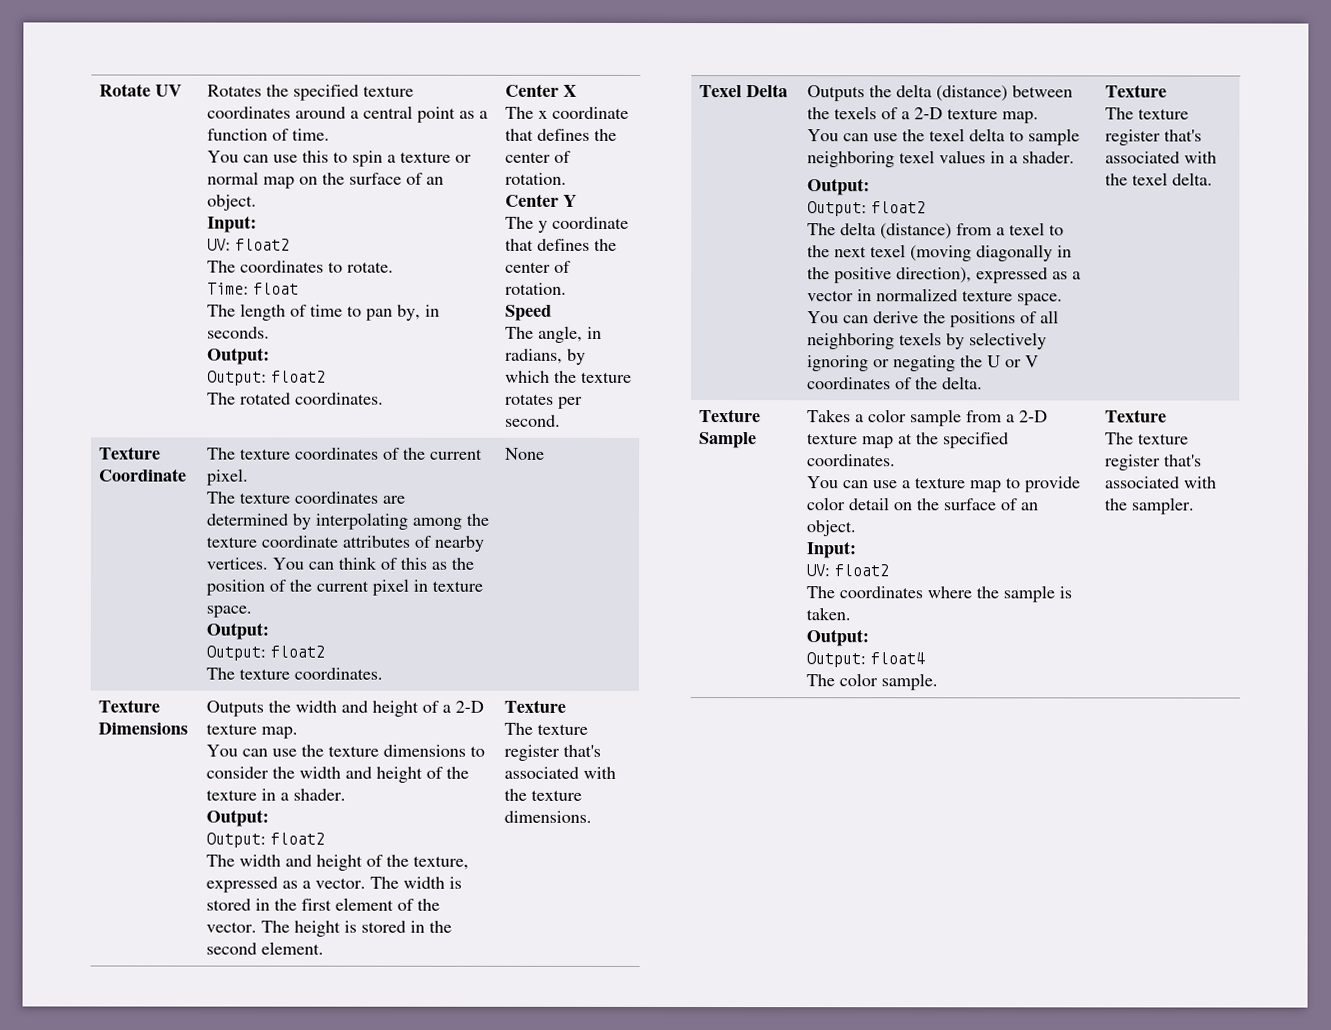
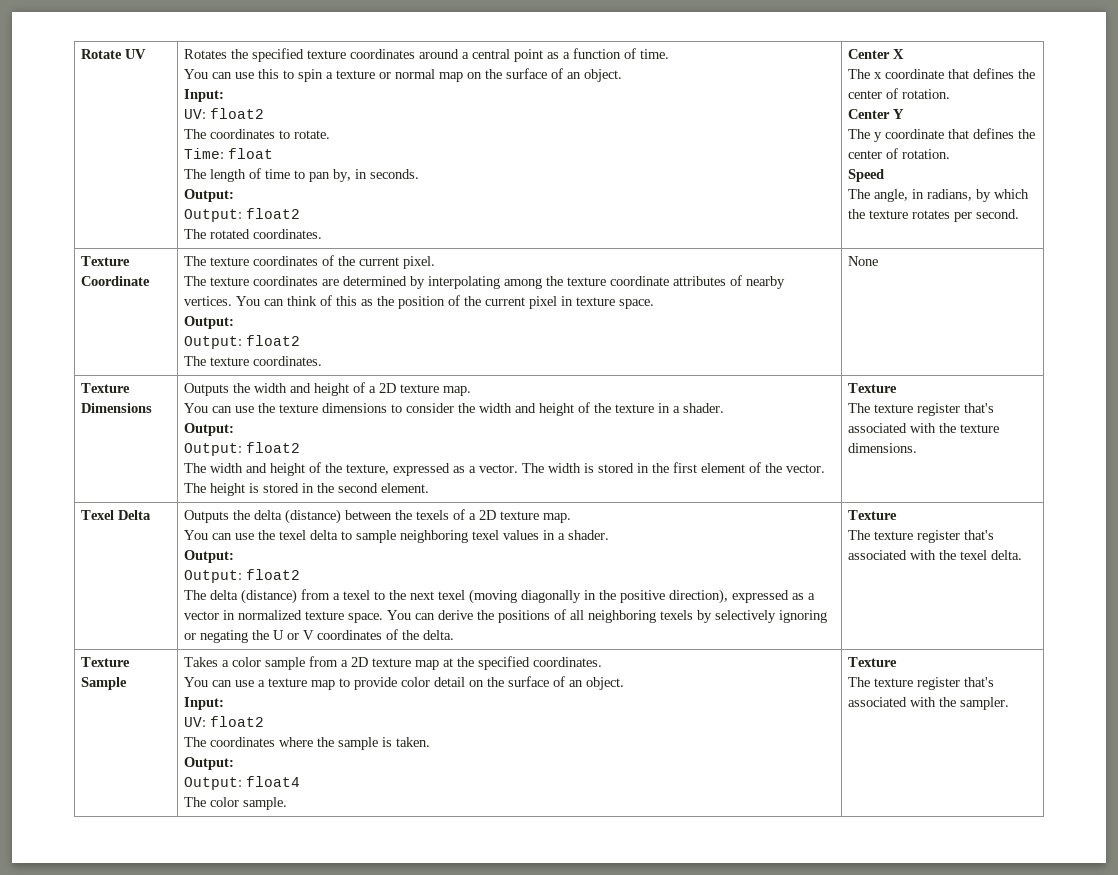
- Outputs the width and height of a 2-D texture map.
+ Outputs the width and height of a 2D texture map.
- Outputs the delta (distance) between the texels of a 2-D texture map.
+ Outputs the delta (distance) between the texels of a 2D texture map.
- Takes a color sample from a 2-D texture map at the specified coordinates.
+ Takes a color sample from a 2D texture map at the specified coordinates.

